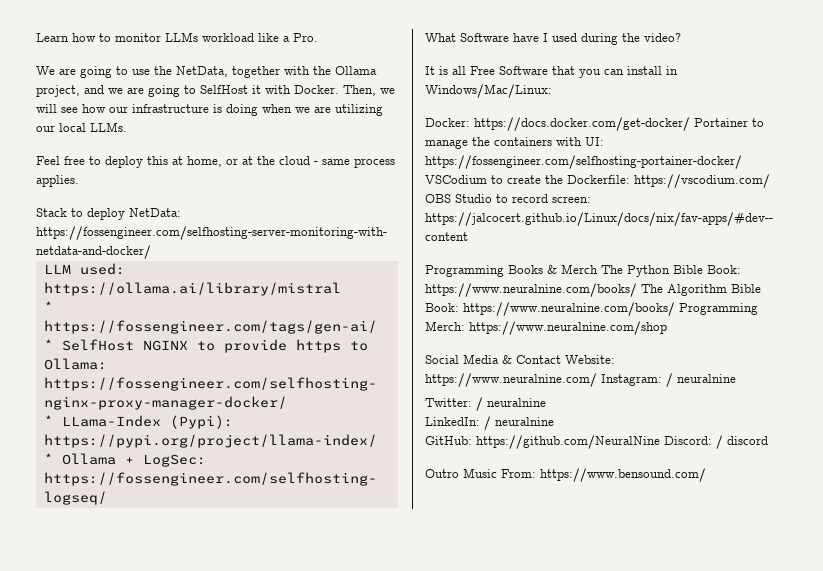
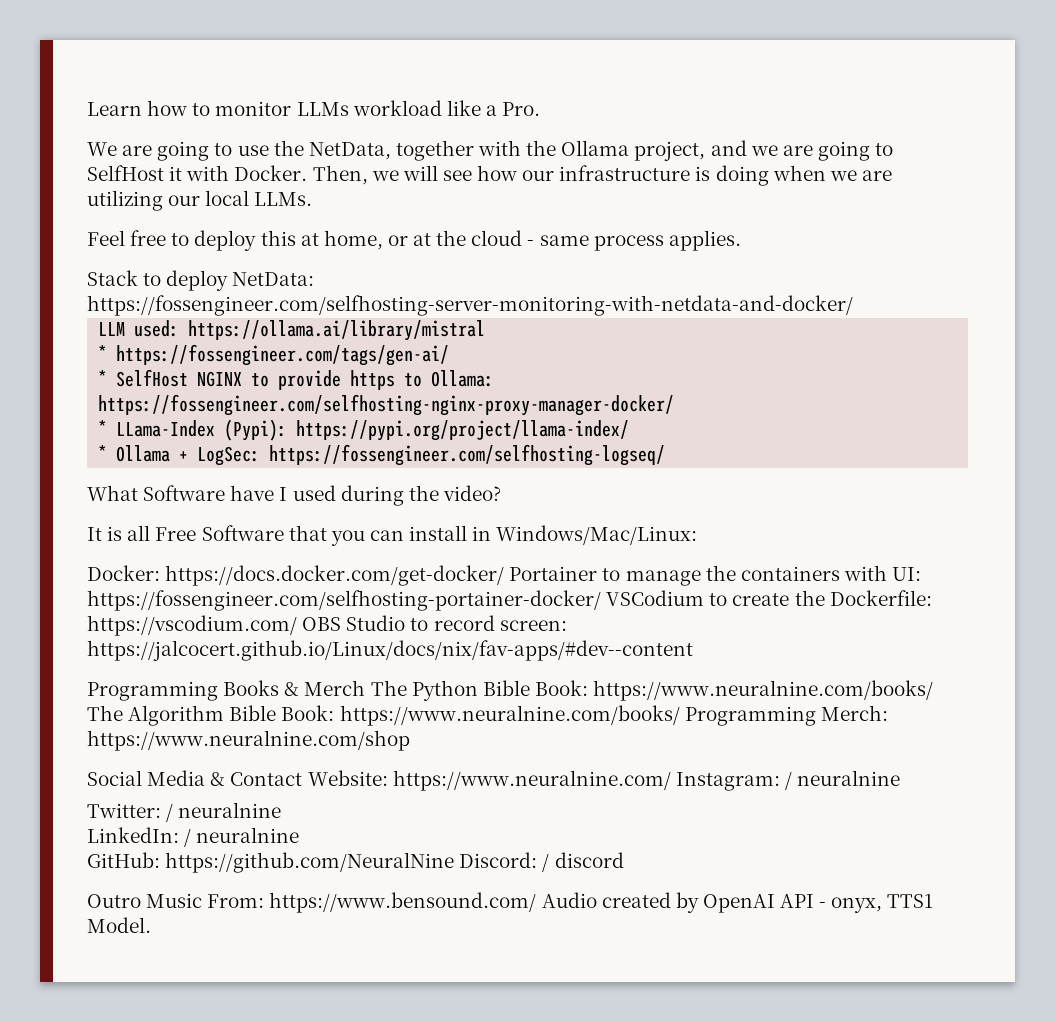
- Outro Music From: https://www.bensound.com/
+ Outro Music From: https://www.bensound.com/ Audio created by OpenAI API - onyx, TTS1 Model.

